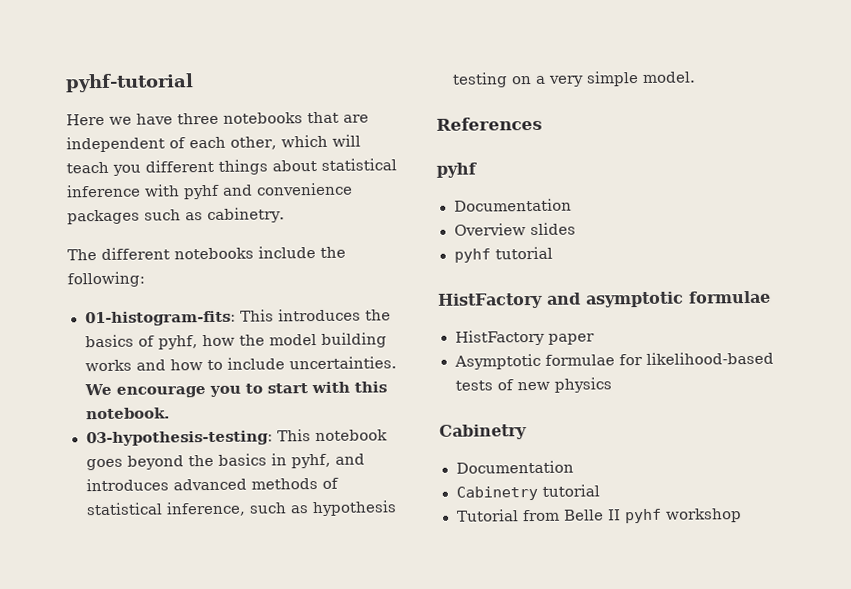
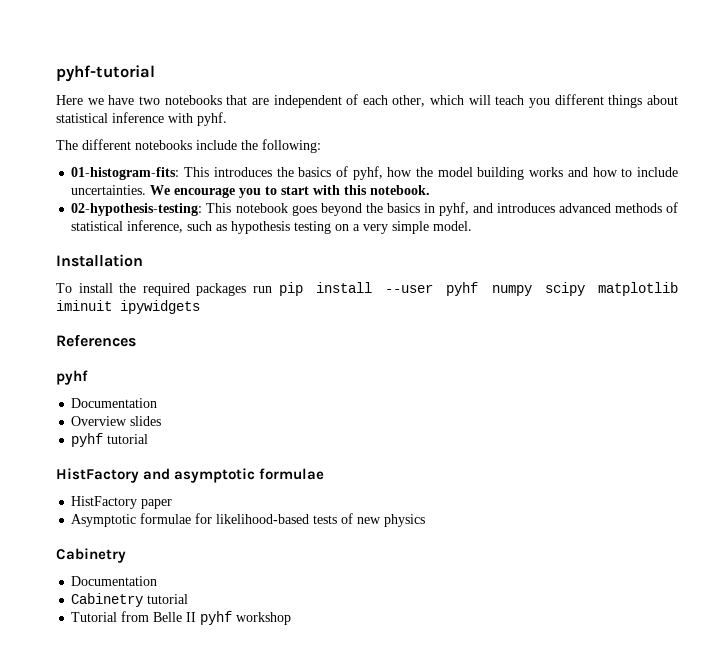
- Here we have three notebooks that are independent of each other, which will teach you different things about statistical inference with pyhf and convenience packages such as cabinetry.
+ Here we have two notebooks that are independent of each other, which will teach you different things about statistical inference with pyhf.
- 03-hypothesis-testing: This notebook goes beyond the basics in pyhf, and introduces advanced methods of statistical inference, such as hypothesis testing on a very simple model.
+ 02-hypothesis-testing: This notebook goes beyond the basics in pyhf, and introduces advanced methods of statistical inference, such as hypothesis testing on a very simple model.
+ Installation
+ To install the required packages run pip install --user pyhf numpy scipy matplotlib iminuit ipywidgets

